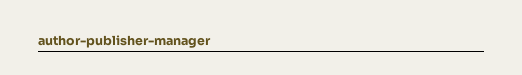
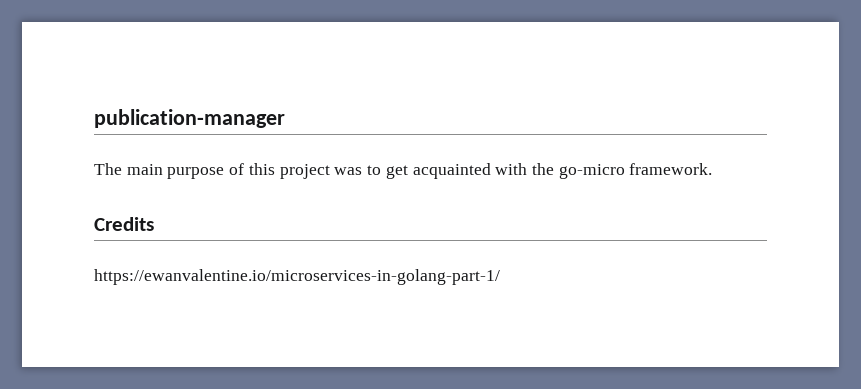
- author-publisher-manager
+ publication-manager
+ The main purpose of this project was to get acquainted with the go-micro framework.
+ Credits
+ https://ewanvalentine.io/microservices-in-golang-part-1/

